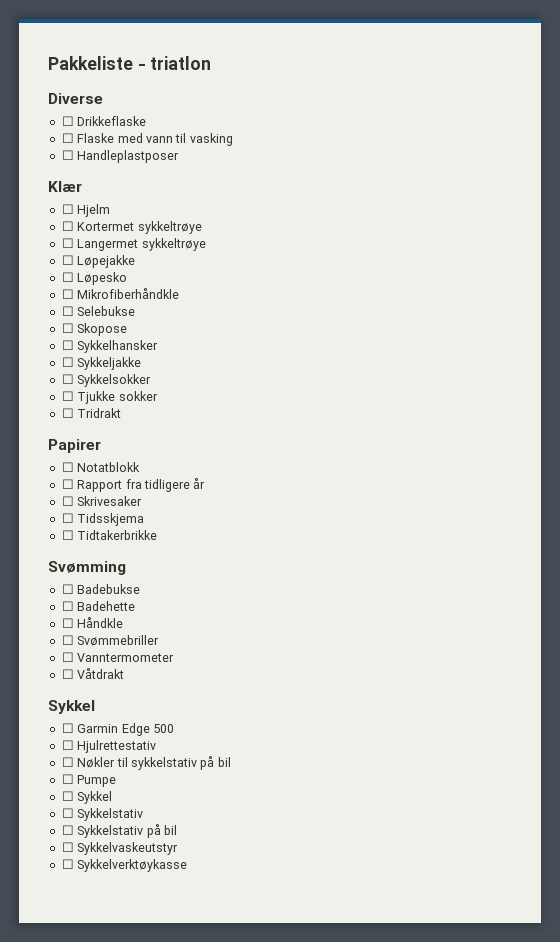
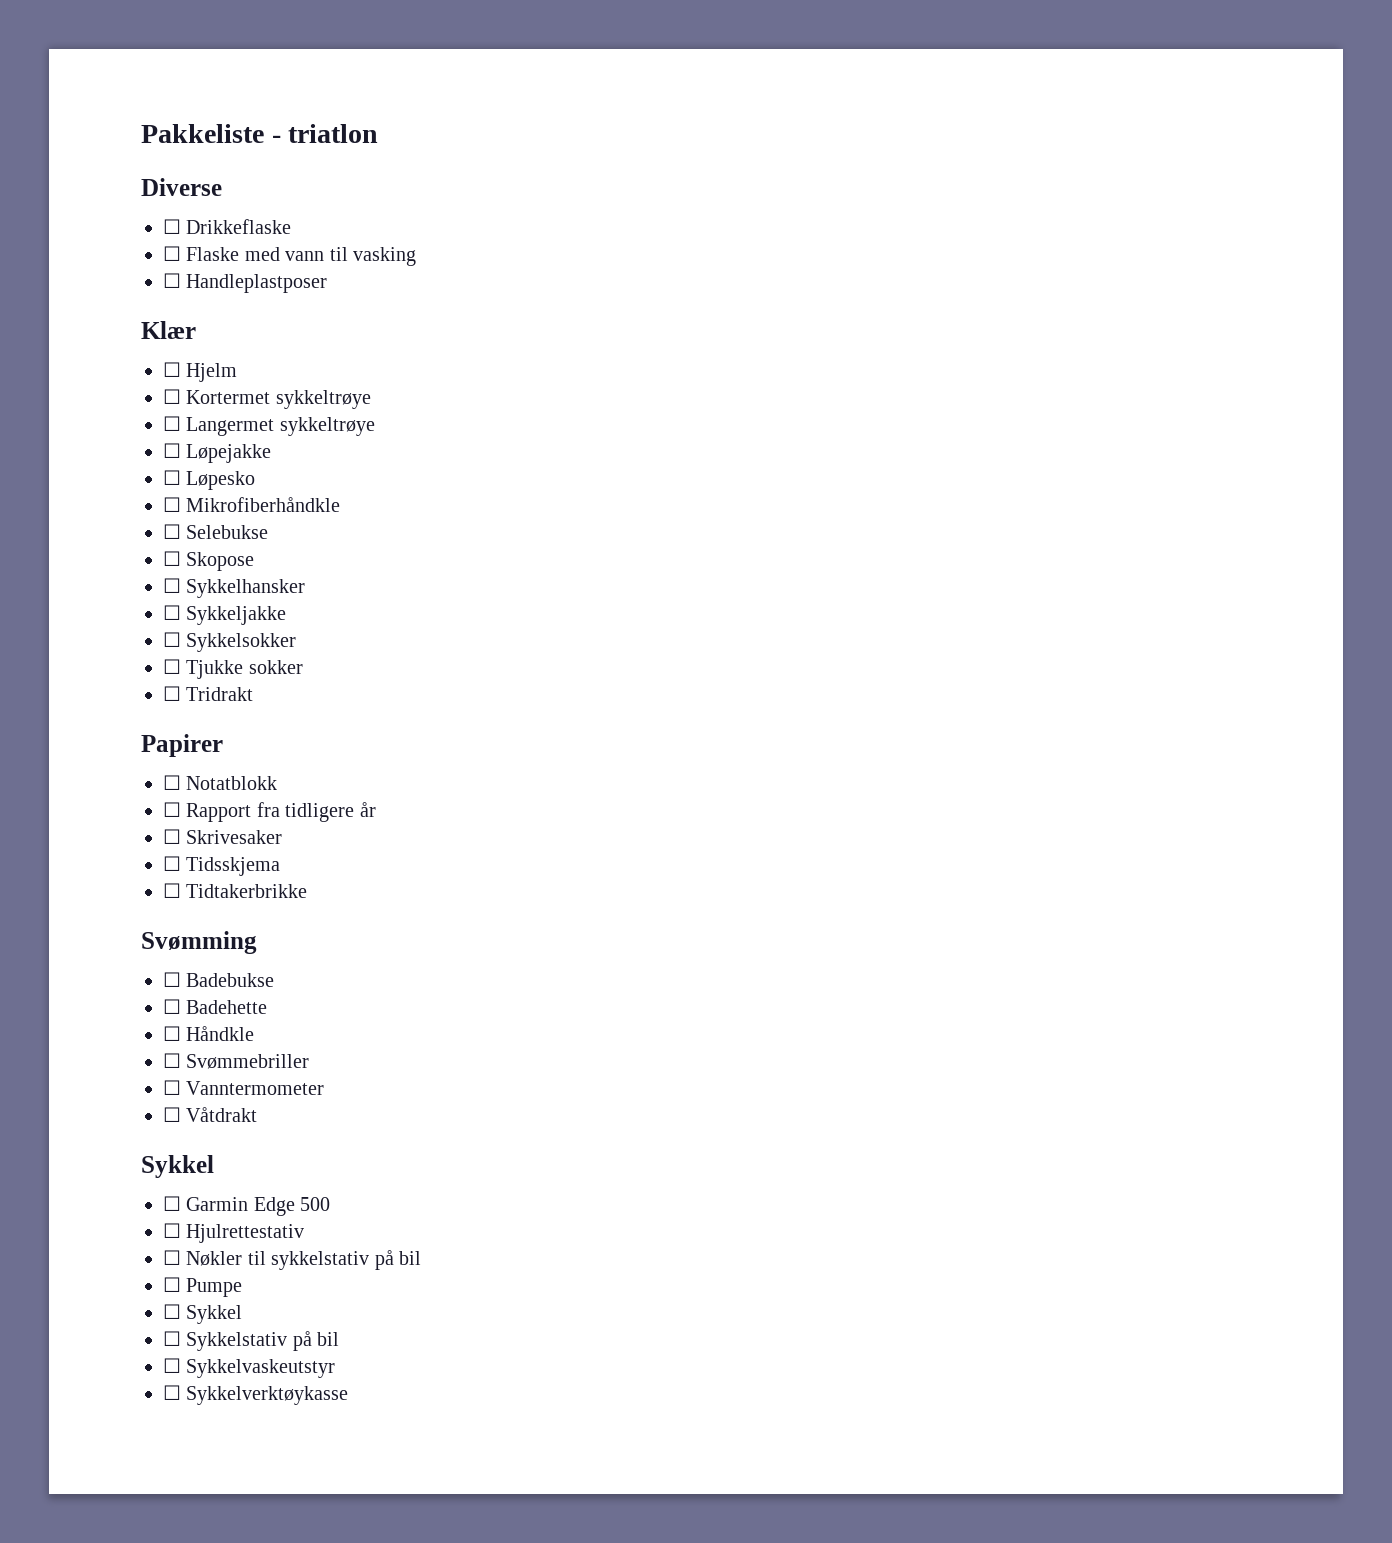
  ☐ Sykkel
- ☐ Sykkelstativ

